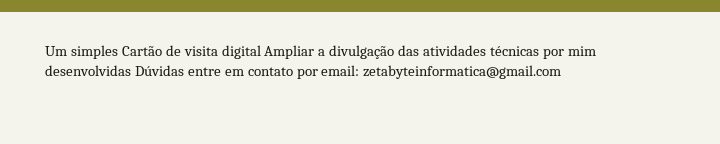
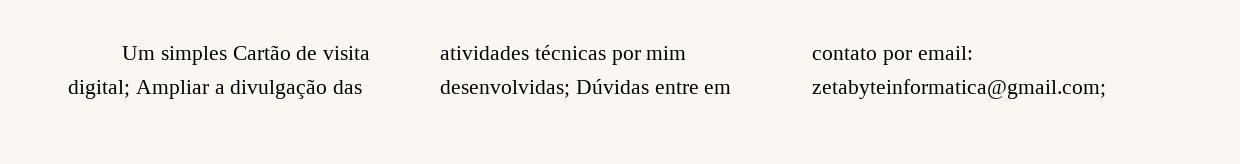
- Um simples Cartão de visita digital Ampliar a divulgação das atividades técnicas por mim desenvolvidas Dúvidas entre em contato por email: zetabyteinformatica@gmail.com
+ Um simples Cartão de visita digital; Ampliar a divulgação das atividades técnicas por mim desenvolvidas; Dúvidas entre em contato por email: zetabyteinformatica@gmail.com;

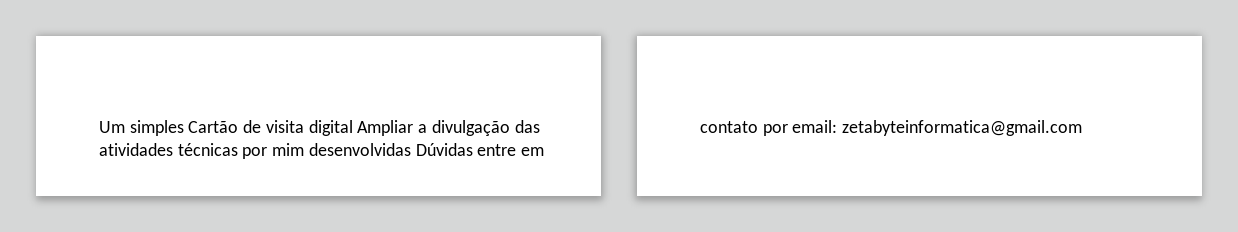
- Um simples Cartão de visita digital; Ampliar a divulgação das atividades técnicas por mim desenvolvidas; Dúvidas entre em contato por email: zetabyteinformatica@gmail.com;
+ Um simples Cartão de visita digital Ampliar a divulgação das atividades técnicas por mim desenvolvidas Dúvidas entre em contato por email: zetabyteinformatica@gmail.com

